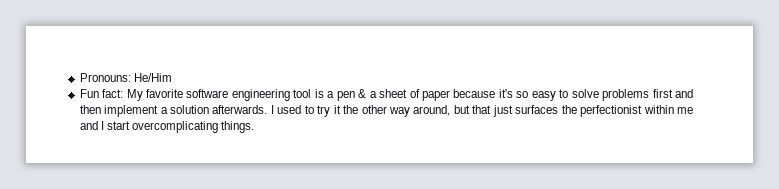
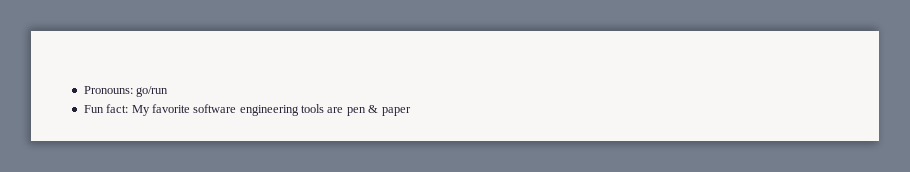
- Pronouns: He/Him
+ Pronouns: go/run
- Fun fact: My favorite software engineering tool is a pen & a sheet of paper because it's so easy to solve problems first and then implement a solution afterwards. I used to try it the other way around, but that just surfaces the perfectionist within me and I start overcomplicating things.
+ Fun fact: My favorite software engineering tools are pen & paper

